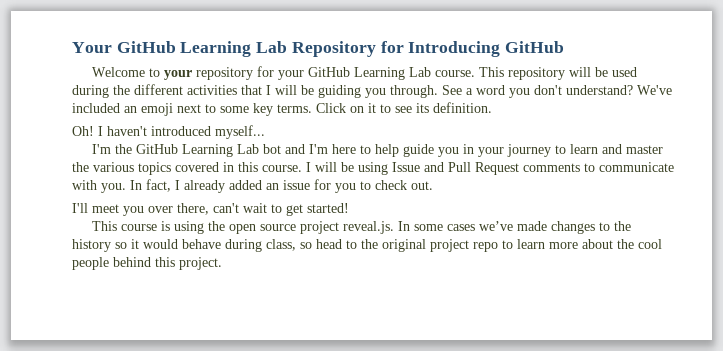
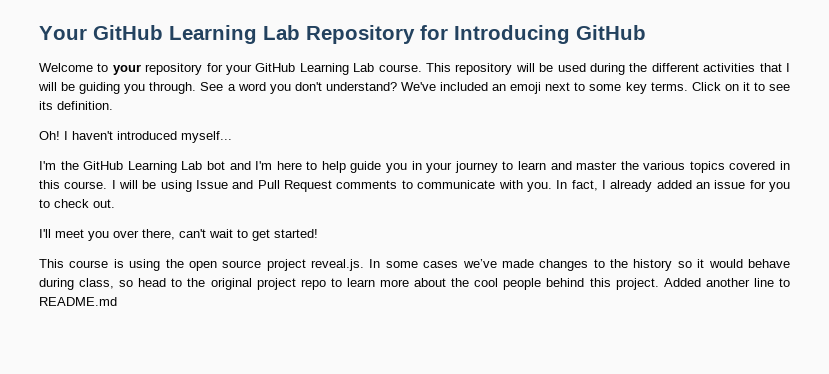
+ Added another line to README.md

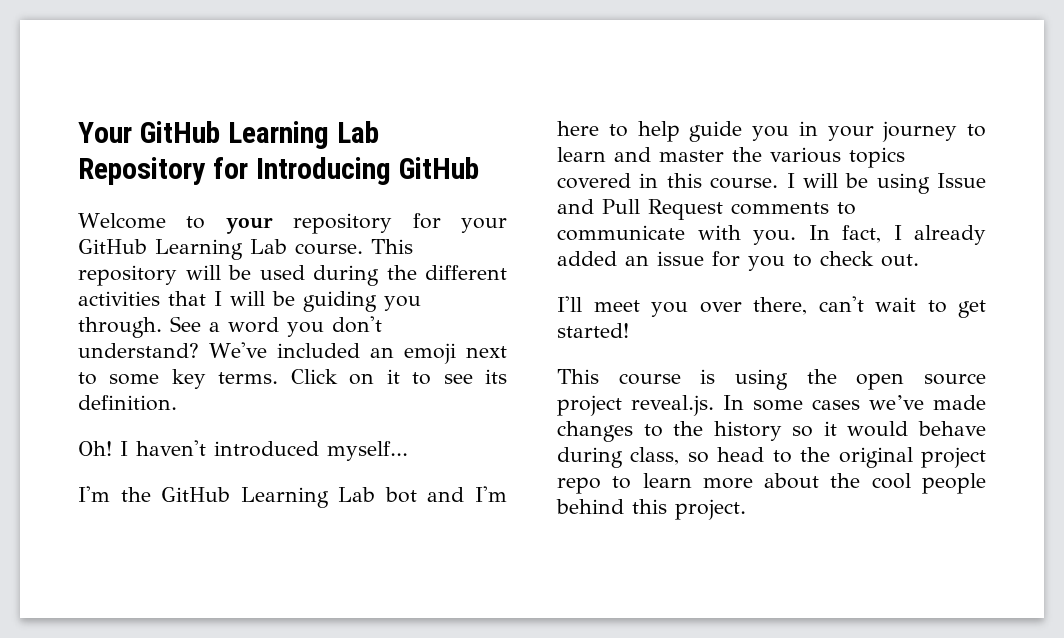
- Added another line to README.md

